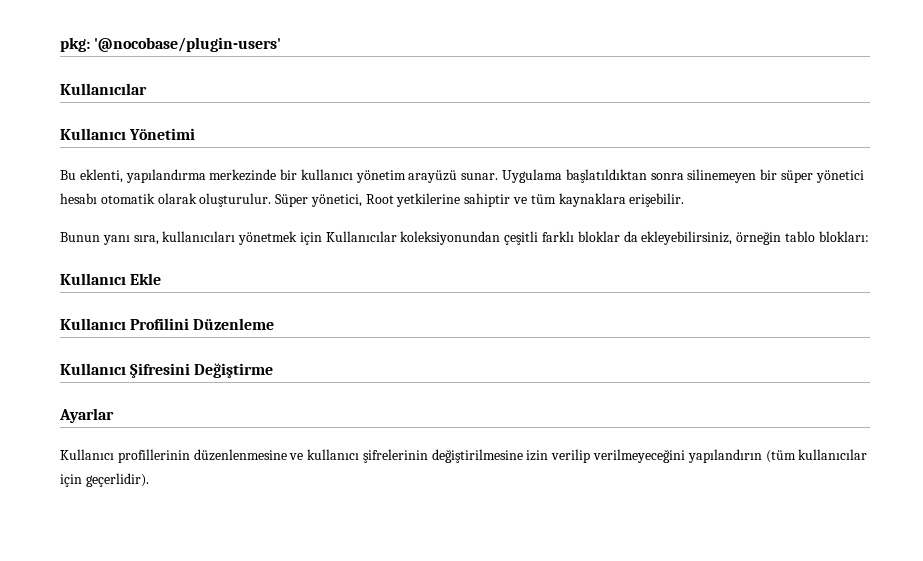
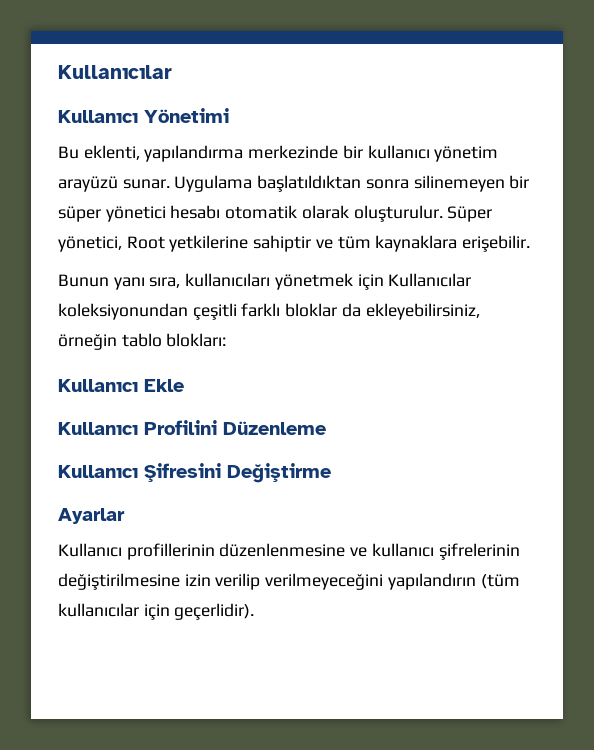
- pkg: '@nocobase/plugin-users'

